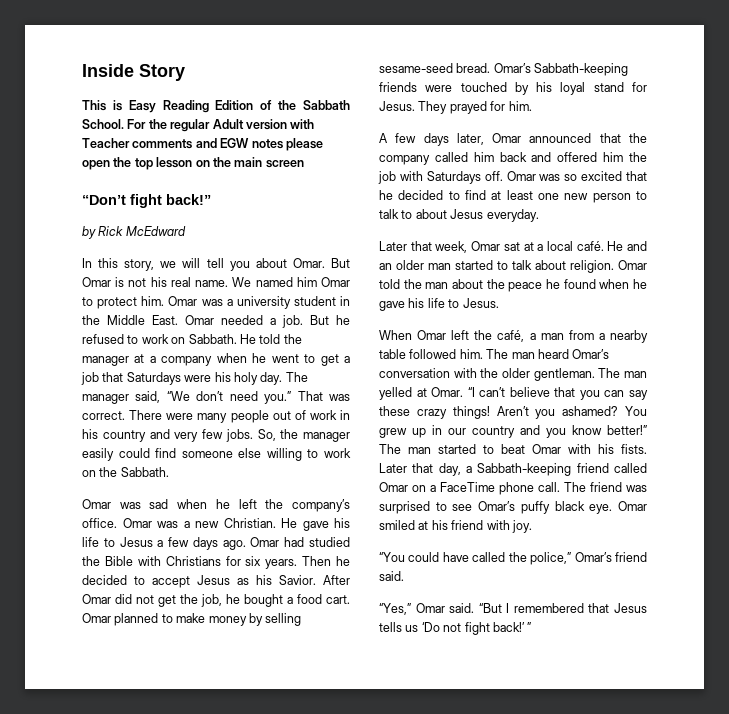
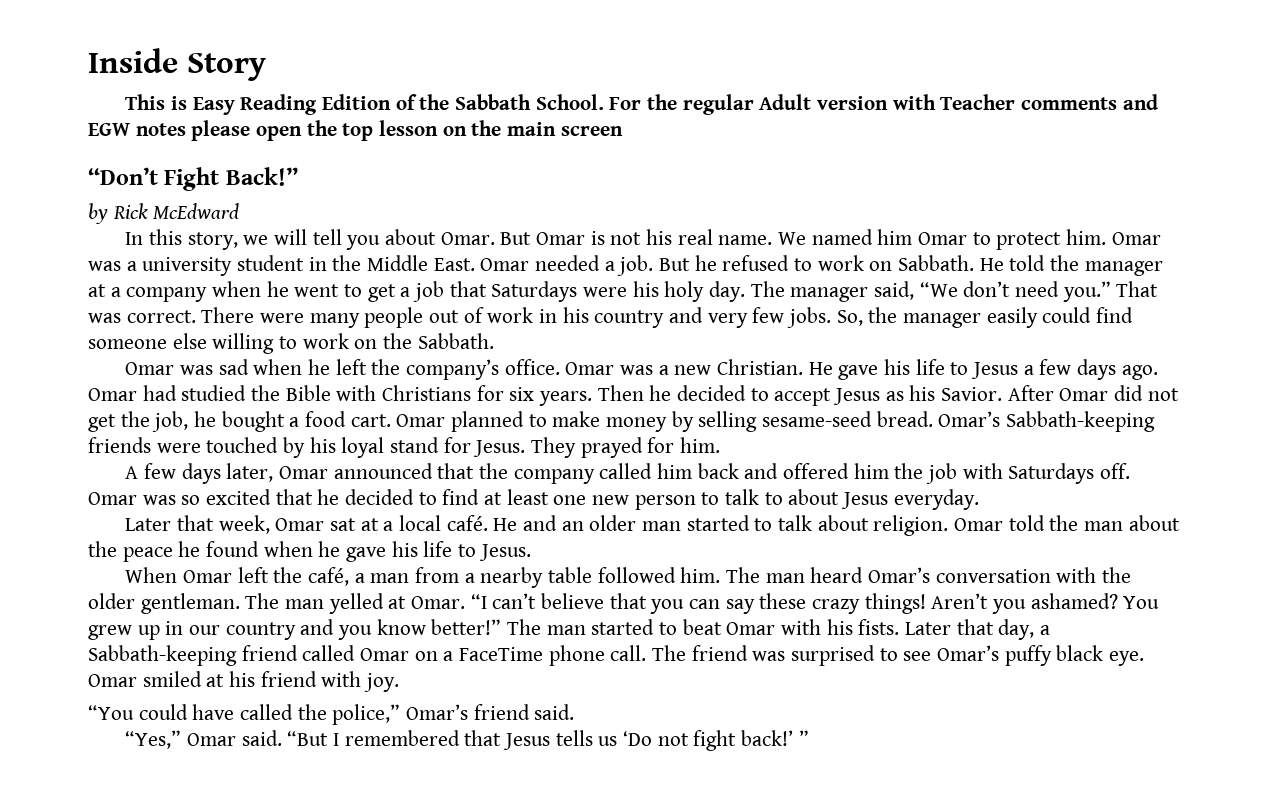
- “Don’t fight back!”
+ “Don’t Fight Back!”

